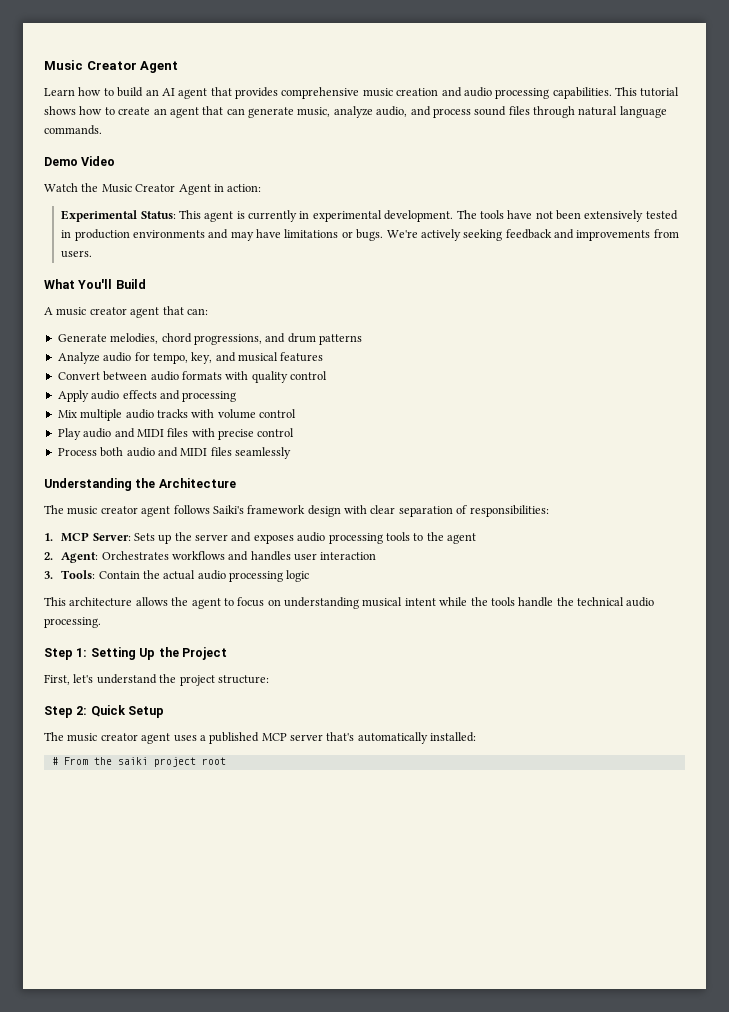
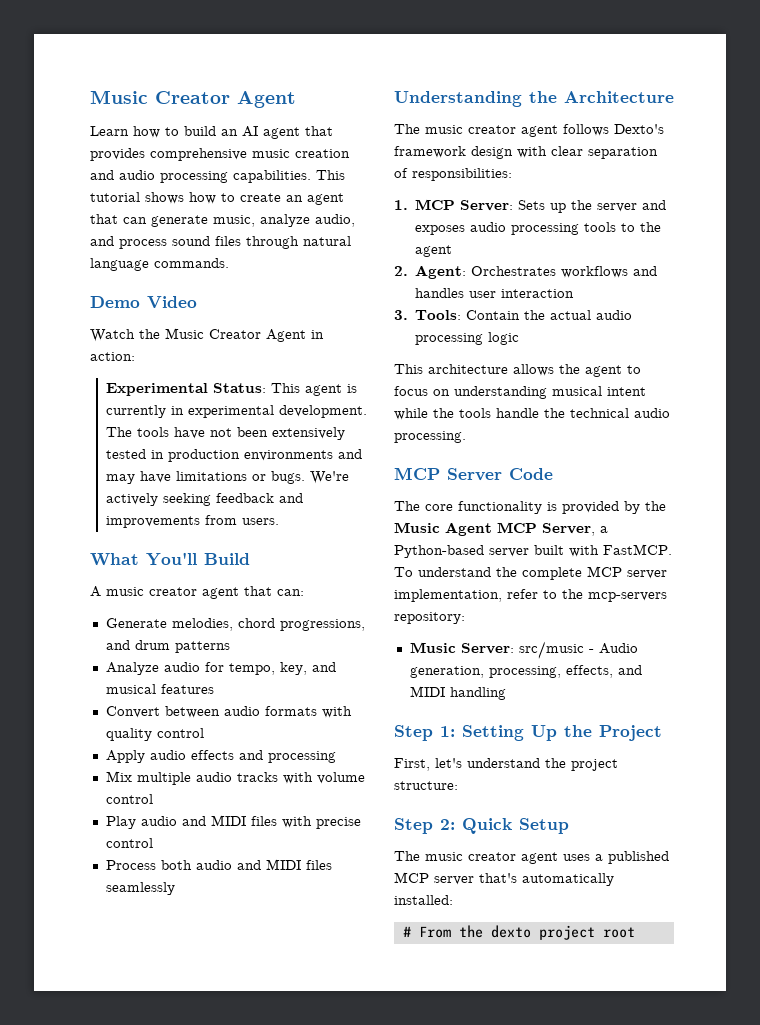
- The music creator agent follows Saiki's framework design with clear separation of responsibilities:
+ The music creator agent follows Dexto's framework design with clear separation of responsibilities:
+ MCP Server Code
+ The core functionality is provided by the Music Agent MCP Server, a Python-based server built with FastMCP. To understand the complete MCP server implementation, refer to the mcp-servers repository:
+ Music Server: src/music - Audio generation, processing, effects, and MIDI handling
- # From the saiki project root
+ # From the dexto project root

